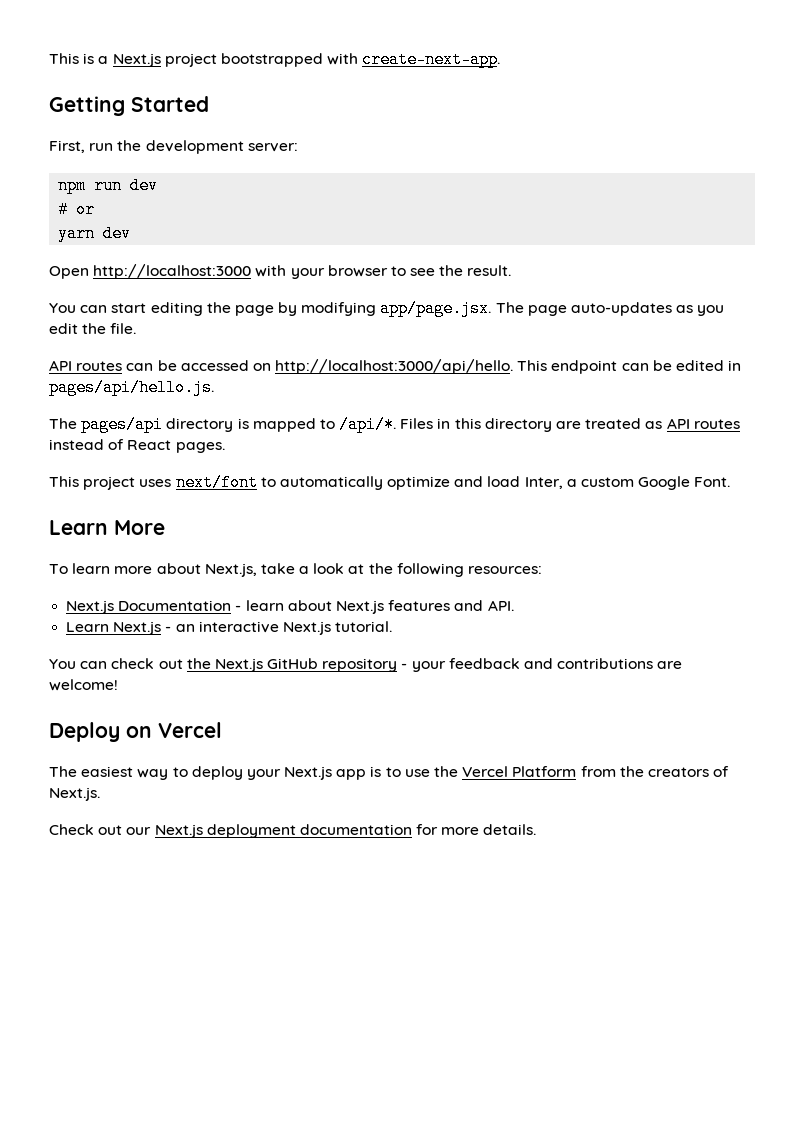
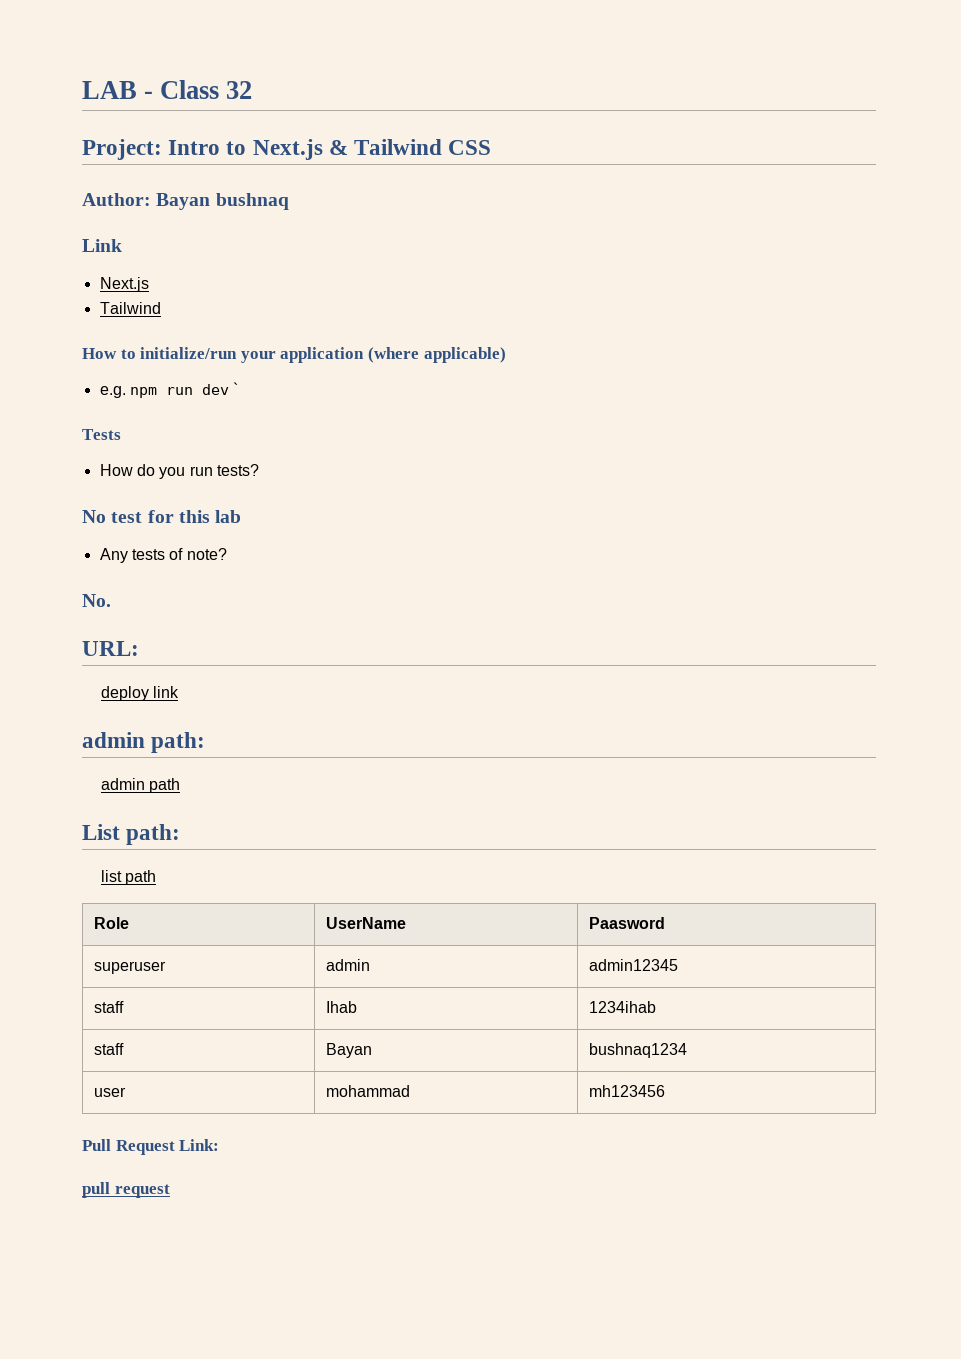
- This is a Next.js project bootstrapped with create-next-app.
- Getting Started
- First, run the development server:
- npm run dev
- # or
- yarn dev
- Open http://localhost:3000 with your browser to see the result.
- You can start editing the page by modifying app/page.jsx. The page auto-updates as you edit the file.
- API routes can be accessed on http://localhost:3000/api/hello. This endpoint can be edited in pages/api/hello.js.
- The pages/api directory is mapped to /api/*. Files in this directory are treated as API routes instead of React pages.
- This project uses next/font to automatically optimize and load Inter, a custom Google Font.
- Learn More
- To learn more about Next.js, take a look at the following resources:
- Next.js Documentation - learn about Next.js features and API.
- Learn Next.js - an interactive Next.js tutorial.
- You can check out the Next.js GitHub repository - your feedback and contributions are welcome!
- Deploy on Vercel
- The easiest way to deploy your Next.js app is to use the Vercel Platform from the creators of Next.js.
- Check out our Next.js deployment documentation for more details.
+ LAB - Class 32
+ Project: Intro to Next.js & Tailwind CSS
+ Author: Bayan bushnaq
+ Link
+ Next.js
+ Tailwind
+ How to initialize/run your application (where applicable)
+ e.g. npm run dev `
+ Tests
+ How do you run tests?
+ No test for this lab
+ Any tests of note?
+ No.
+ URL:
+ deploy link
+ admin path:
+ admin path
+ List path:
+ list path
+ Role | UserName | Paasword
+ superuser | admin | admin12345
+ staff | Ihab | 1234ihab
+ staff | Bayan | bushnaq1234
+ user | mohammad | mh123456
+ Pull Request Link:
+ pull request

